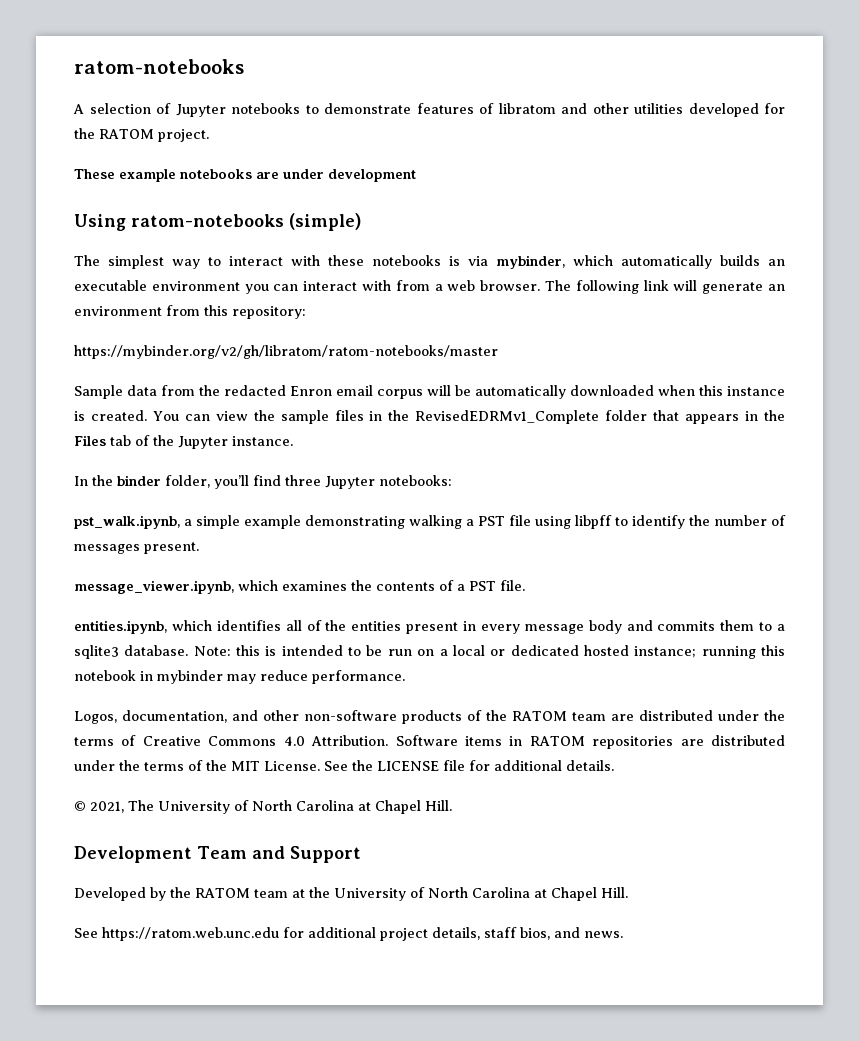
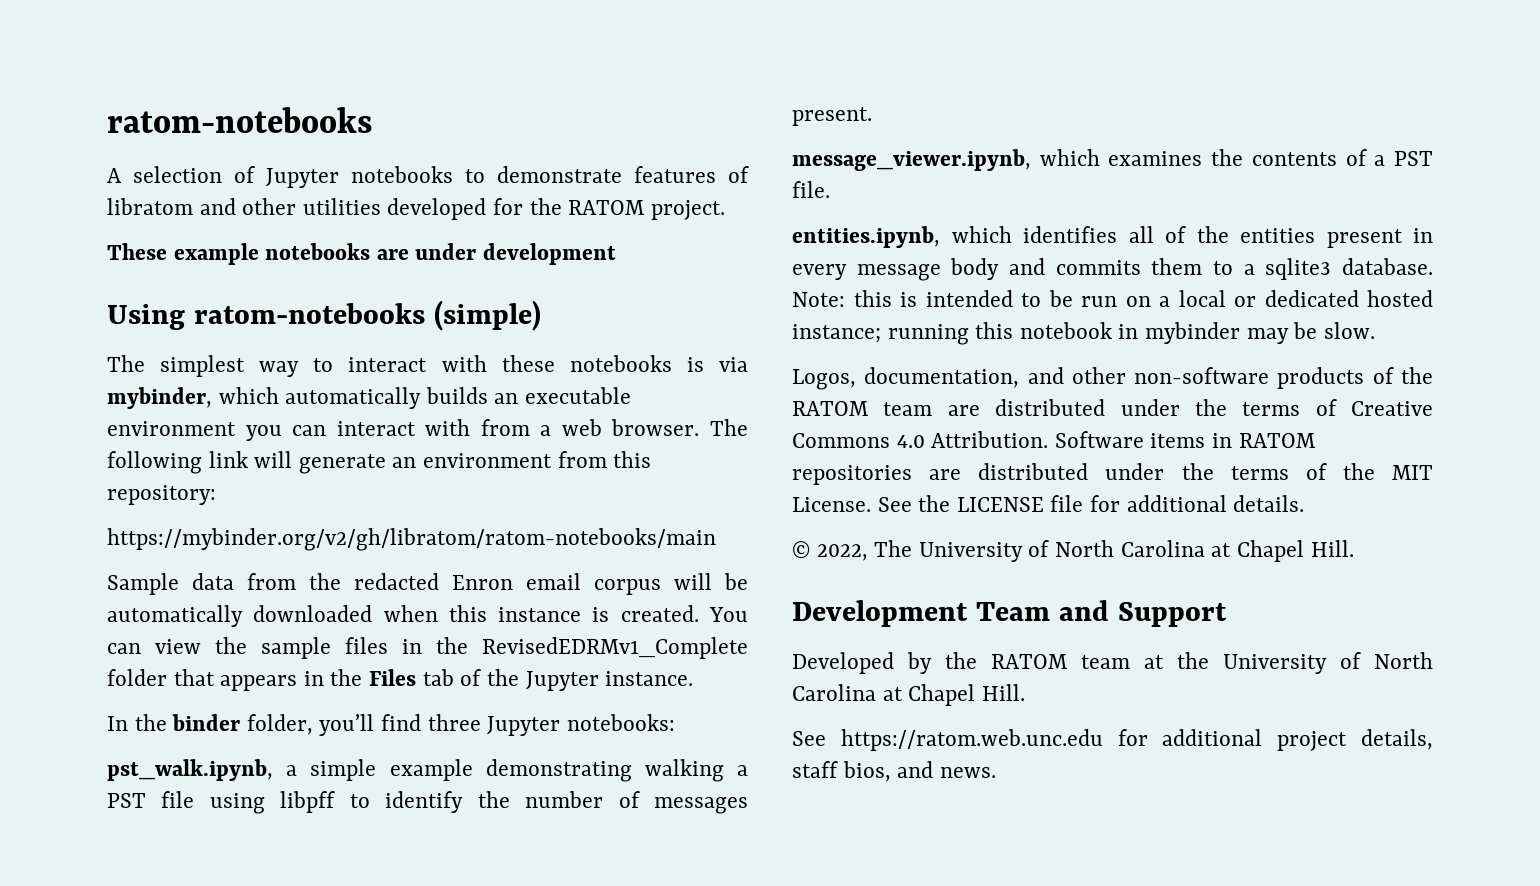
- https://mybinder.org/v2/gh/libratom/ratom-notebooks/master
+ https://mybinder.org/v2/gh/libratom/ratom-notebooks/main
- Note: this is intended to be run on a local or dedicated hosted instance; running this notebook in mybinder may reduce performance.
+ Note: this is intended to be run on a local or dedicated hosted instance; running this notebook in mybinder may be slow.
- © 2021, The University of North Carolina at Chapel Hill.
+ © 2022, The University of North Carolina at Chapel Hill.

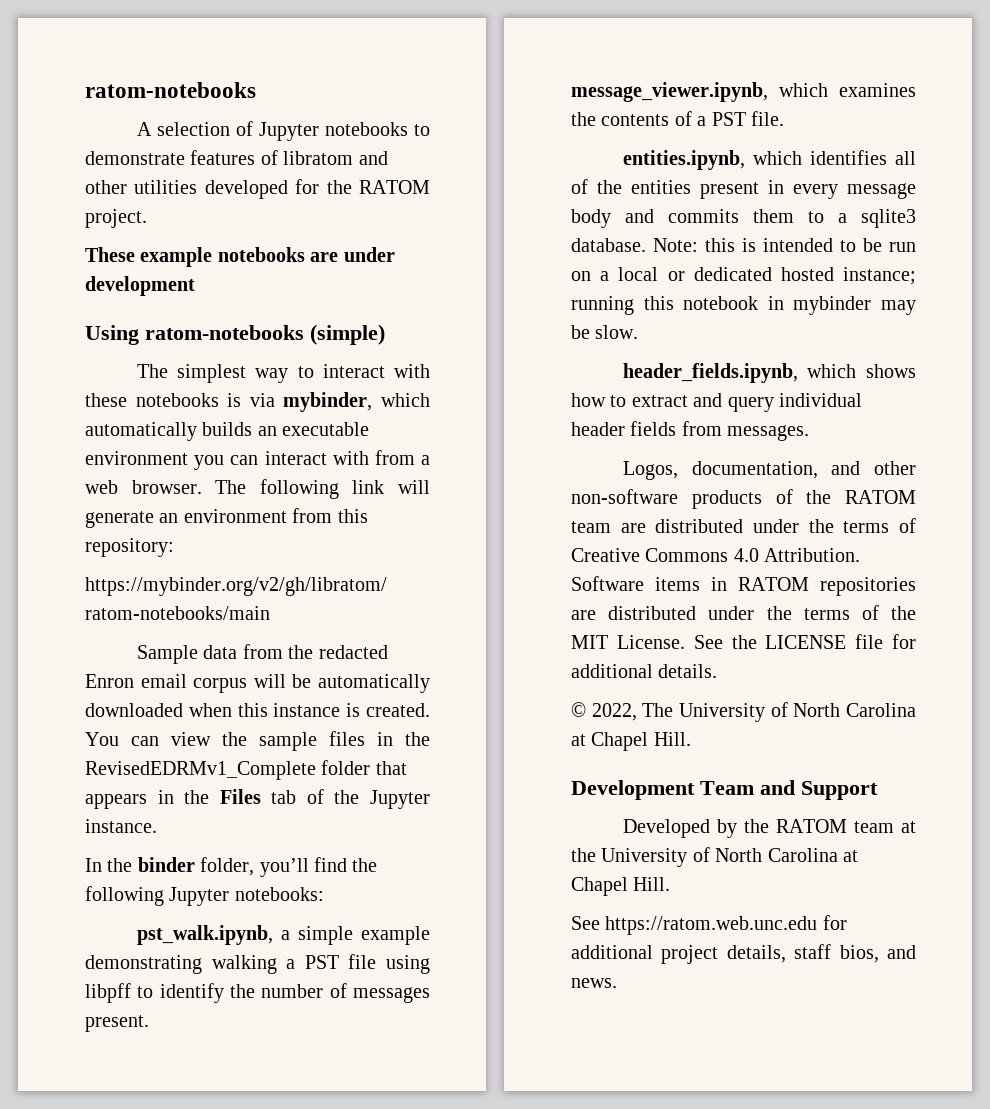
- In the binder folder, you’ll find three Jupyter notebooks:
+ In the binder folder, you’ll find the following Jupyter notebooks:
+ header_fields.ipynb, which shows how to extract and query individual header fields from messages.

